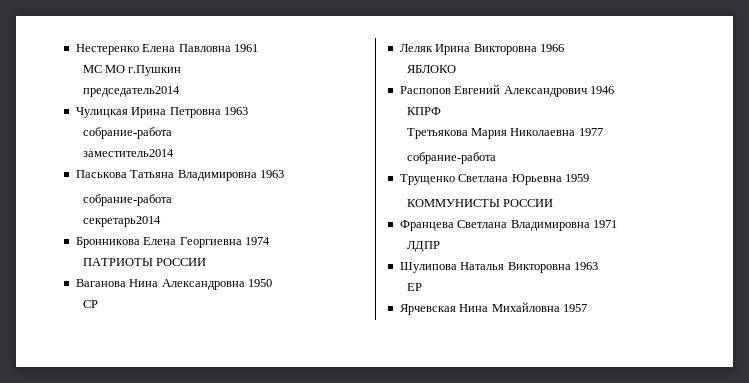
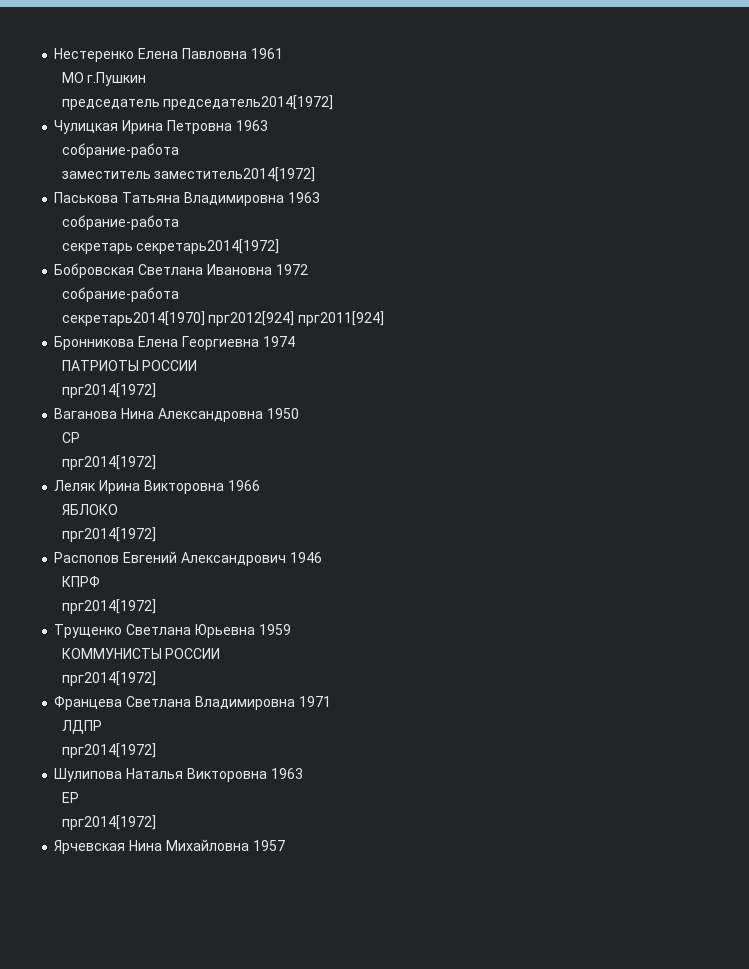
- МС МО г.Пушкин
+ МО г.Пушкин
- председатель2014
+ председатель председатель2014[1972]
- заместитель2014
+ заместитель заместитель2014[1972]
- секретарь2014
+ секретарь секретарь2014[1972]
+ Бобровская Светлана Ивановна 1972
+ собрание-работа
+ секретарь2014[1970] прг2012[924] прг2011[924]
  ПАТРИОТЫ РОССИИ
+ прг2014[1972]
  СР
+ прг2014[1972]
  ЯБЛОКО
+ прг2014[1972]
  КПРФ
- Третьякова Мария Николаевна 1977
- собрание-работа
+ прг2014[1972]
  КОММУНИСТЫ РОССИИ
+ прг2014[1972]
  ЛДПР
+ прг2014[1972]
  ЕР
+ прг2014[1972]

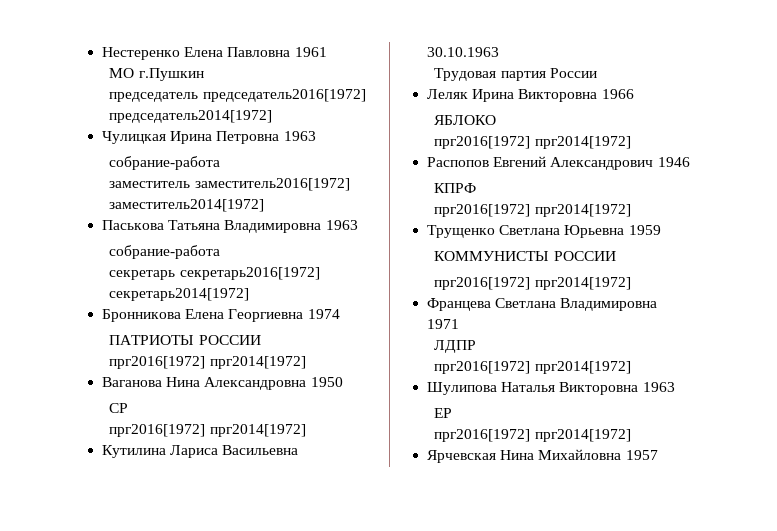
- председатель председатель2014[1972]
+ председатель председатель2016[1972] председатель2014[1972]
- заместитель заместитель2014[1972]
+ заместитель заместитель2016[1972] заместитель2014[1972]
- секретарь секретарь2014[1972]
+ секретарь секретарь2016[1972] секретарь2014[1972]
- Бобровская Светлана Ивановна 1972
- собрание-работа
- секретарь2014[1970] прг2012[924] прг2011[924]
  ПАТРИОТЫ РОССИИ
- прг2014[1972]
+ прг2016[1972] прг2014[1972]
  СР
- прг2014[1972]
+ прг2016[1972] прг2014[1972]
+ Кутилина Лариса Васильевна 30.10.1963
+ Трудовая партия России
  ЯБЛОКО
- прг2014[1972]
+ прг2016[1972] прг2014[1972]
  КПРФ
- прг2014[1972]
+ прг2016[1972] прг2014[1972]
  КОММУНИСТЫ РОССИИ
- прг2014[1972]
+ прг2016[1972] прг2014[1972]
  ЛДПР
- прг2014[1972]
+ прг2016[1972] прг2014[1972]
  ЕР
- прг2014[1972]
+ прг2016[1972] прг2014[1972]

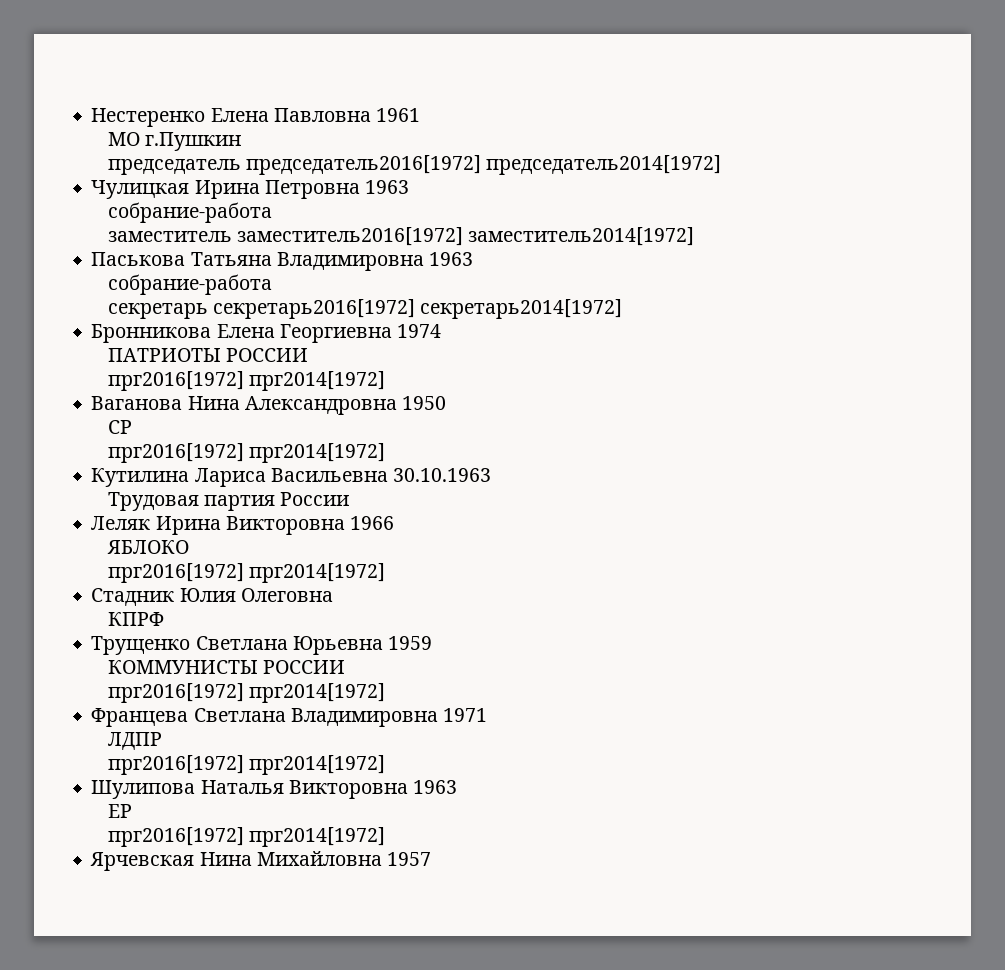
- Распопов Евгений Александрович 1946
+ Стадник Юлия Олеговна
  КПРФ
- прг2016[1972] прг2014[1972]

